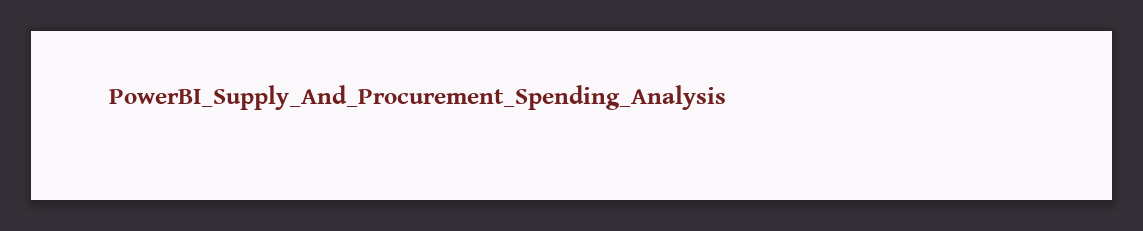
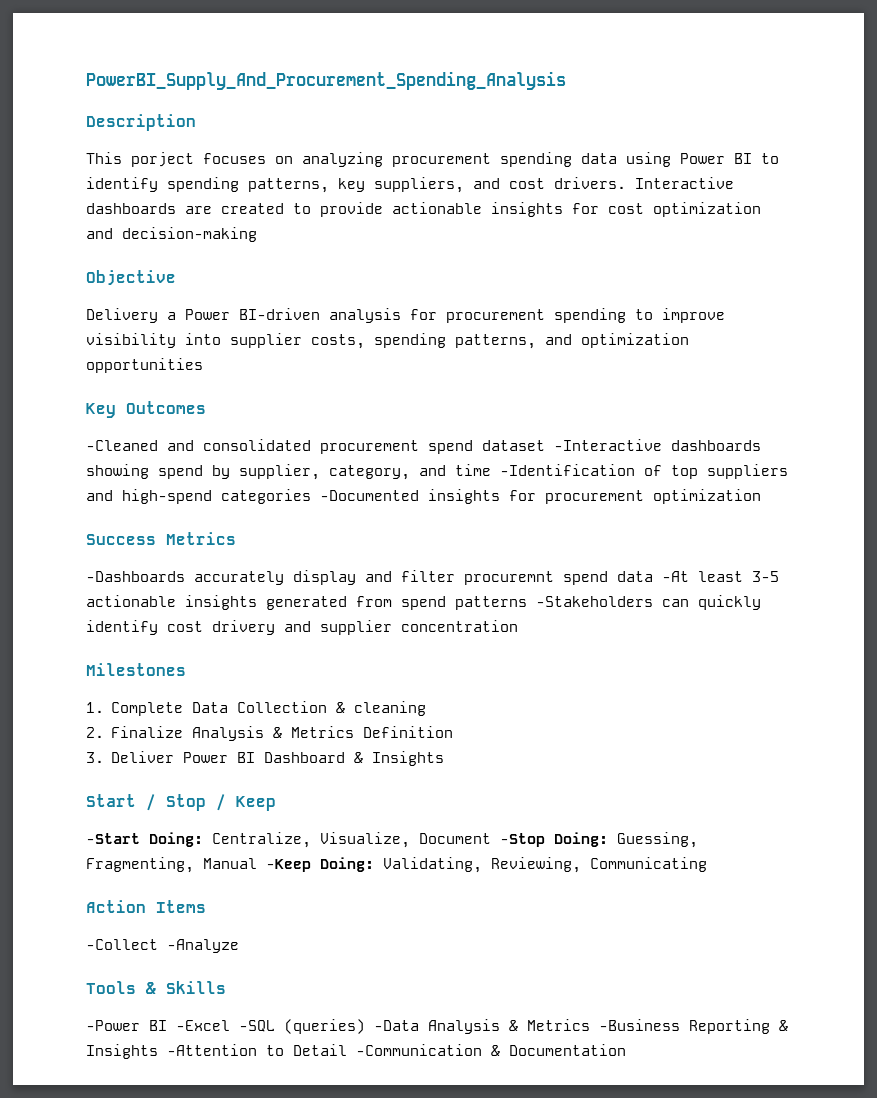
+ Description
+ This porject focuses on analyzing procurement spending data using Power BI to identify spending patterns, key suppliers, and cost drivers. Interactive dashboards are created to provide actionable insights for cost optimization and decision-making
+ Objective
+ Delivery a Power BI-driven analysis for procurement spending to improve visibility into supplier costs, spending patterns, and optimization opportunities
+ Key Outcomes
+ -Cleaned and consolidated procurement spend dataset -Interactive dashboards showing spend by supplier, category, and time -Identification of top suppliers and high-spend categories -Documented insights for procurement optimization
+ Success Metrics
+ -Dashboards accurately display and filter procuremnt spend data -At least 3-5 actionable insights generated from spend patterns -Stakeholders can quickly identify cost drivery and supplier concentration
+ Milestones
+ 1. Complete Data Collection & cleaning
+ 2. Finalize Analysis & Metrics Definition
+ 3. Deliver Power BI Dashboard & Insights
+ Start / Stop / Keep
+ -Start Doing: Centralize, Visualize, Document -Stop Doing: Guessing, Fragmenting, Manual -Keep Doing: Validating, Reviewing, Communicating
+ Action Items
+ -Collect -Analyze
+ Tools & Skills
+ -Power BI -Excel -SQL (queries) -Data Analysis & Metrics -Business Reporting & Insights -Attention to Detail -Communication & Documentation

